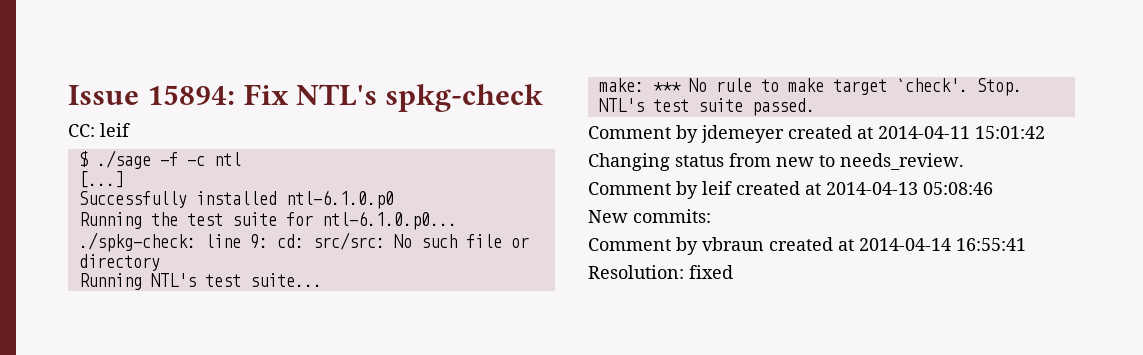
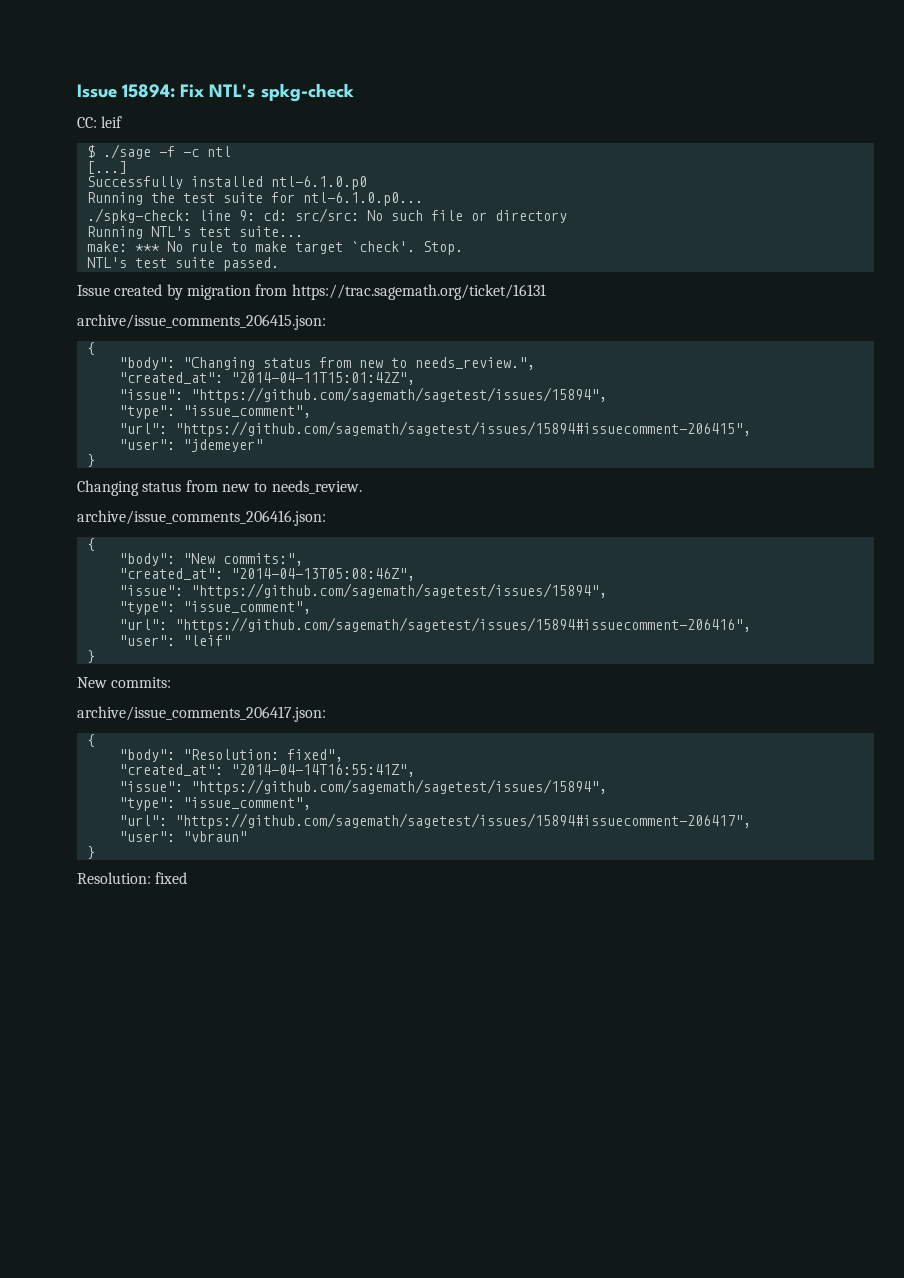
- Comment by jdemeyer created at 2014-04-11 15:01:42
+ Issue created by migration from https://trac.sagemath.org/ticket/16131
+ archive/issue_comments_206415.json:
+ {
+ "body": "Changing status from new to needs_review.",
+ "created_at": "2014-04-11T15:01:42Z",
+ "issue": "https://github.com/sagemath/sagetest/issues/15894",
+ "type": "issue_comment",
+ "url": "https://github.com/sagemath/sagetest/issues/15894#issuecomment-206415",
+ "user": "jdemeyer"
+ }
- Comment by leif created at 2014-04-13 05:08:46
+ archive/issue_comments_206416.json:
+ {
+ "body": "New commits:",
+ "created_at": "2014-04-13T05:08:46Z",
+ "issue": "https://github.com/sagemath/sagetest/issues/15894",
+ "type": "issue_comment",
+ "url": "https://github.com/sagemath/sagetest/issues/15894#issuecomment-206416",
+ "user": "leif"
+ }
  New commits:
- Comment by vbraun created at 2014-04-14 16:55:41
+ archive/issue_comments_206417.json:
+ {
+ "body": "Resolution: fixed",
+ "created_at": "2014-04-14T16:55:41Z",
+ "issue": "https://github.com/sagemath/sagetest/issues/15894",
+ "type": "issue_comment",
+ "url": "https://github.com/sagemath/sagetest/issues/15894#issuecomment-206417",
+ "user": "vbraun"
+ }

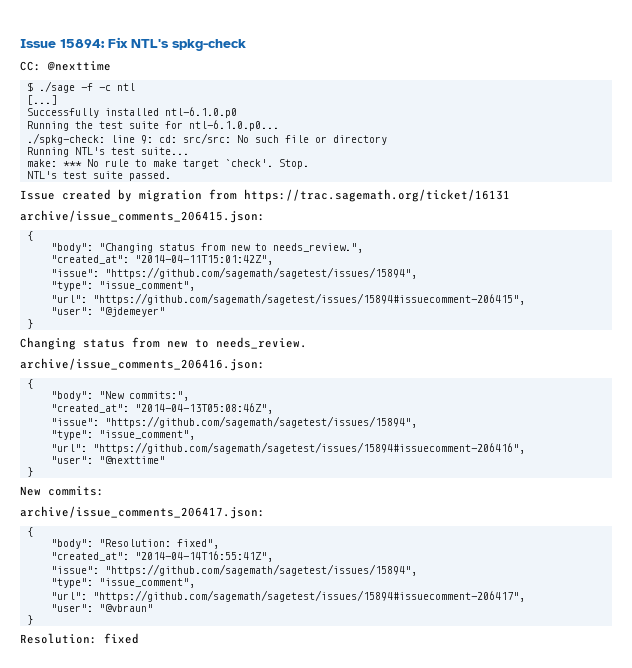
- CC: leif
+ CC: @nexttime
- "user": "jdemeyer"
+ "user": "@jdemeyer"
- "user": "leif"
+ "user": "@nexttime"
- "user": "vbraun"
+ "user": "@vbraun"

